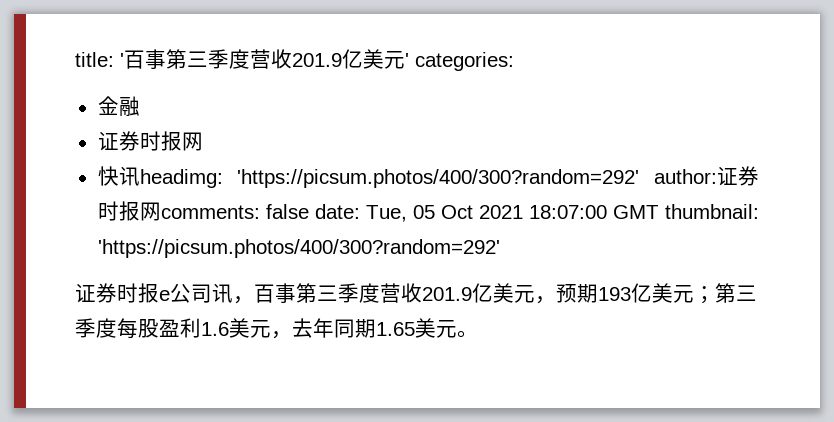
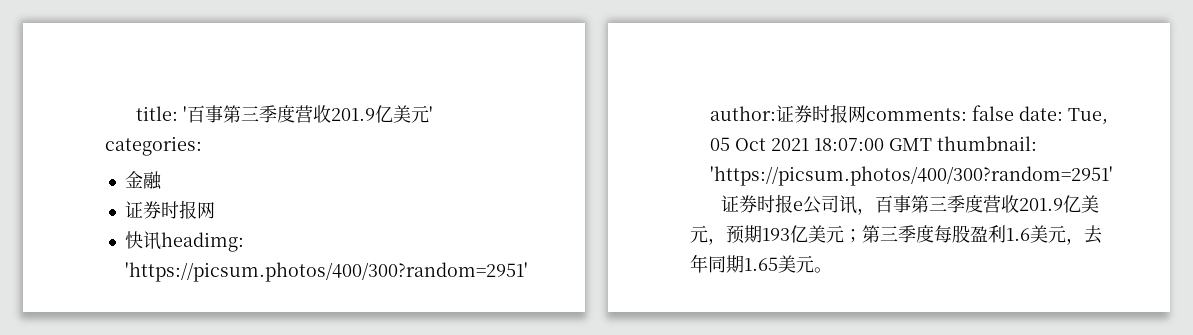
- 快讯headimg: 'https://picsum.photos/400/300?random=292' author:证券时报网comments: false date: Tue, 05 Oct 2021 18:07:00 GMT thumbnail: 'https://picsum.photos/400/300?random=292'
+ 快讯headimg: 'https://picsum.photos/400/300?random=2951' author:证券时报网comments: false date: Tue, 05 Oct 2021 18:07:00 GMT thumbnail: 'https://picsum.photos/400/300?random=2951'

